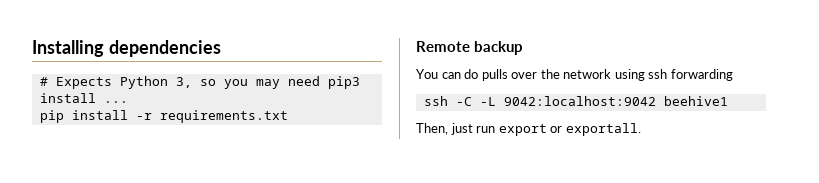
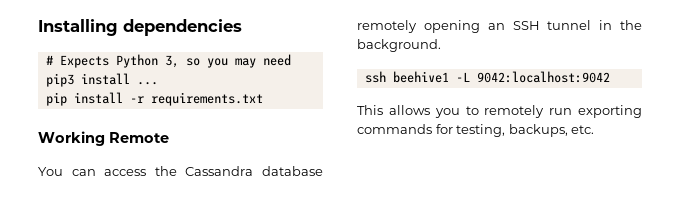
- Remote backup
+ Working Remote
- You can do pulls over the network using ssh forwarding
- ssh -C -L 9042:localhost:9042 beehive1
- Then, just run export or exportall.
+ You can access the Cassandra database remotely opening an SSH tunnel in the background.
+ ssh beehive1 -L 9042:localhost:9042
+ This allows you to remotely run exporting commands for testing, backups, etc.

